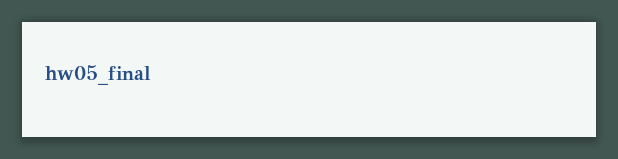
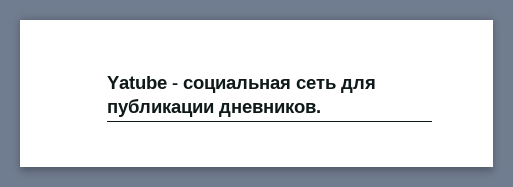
- hw05_final
+ Yatube - социальная сеть для публикации дневников.

